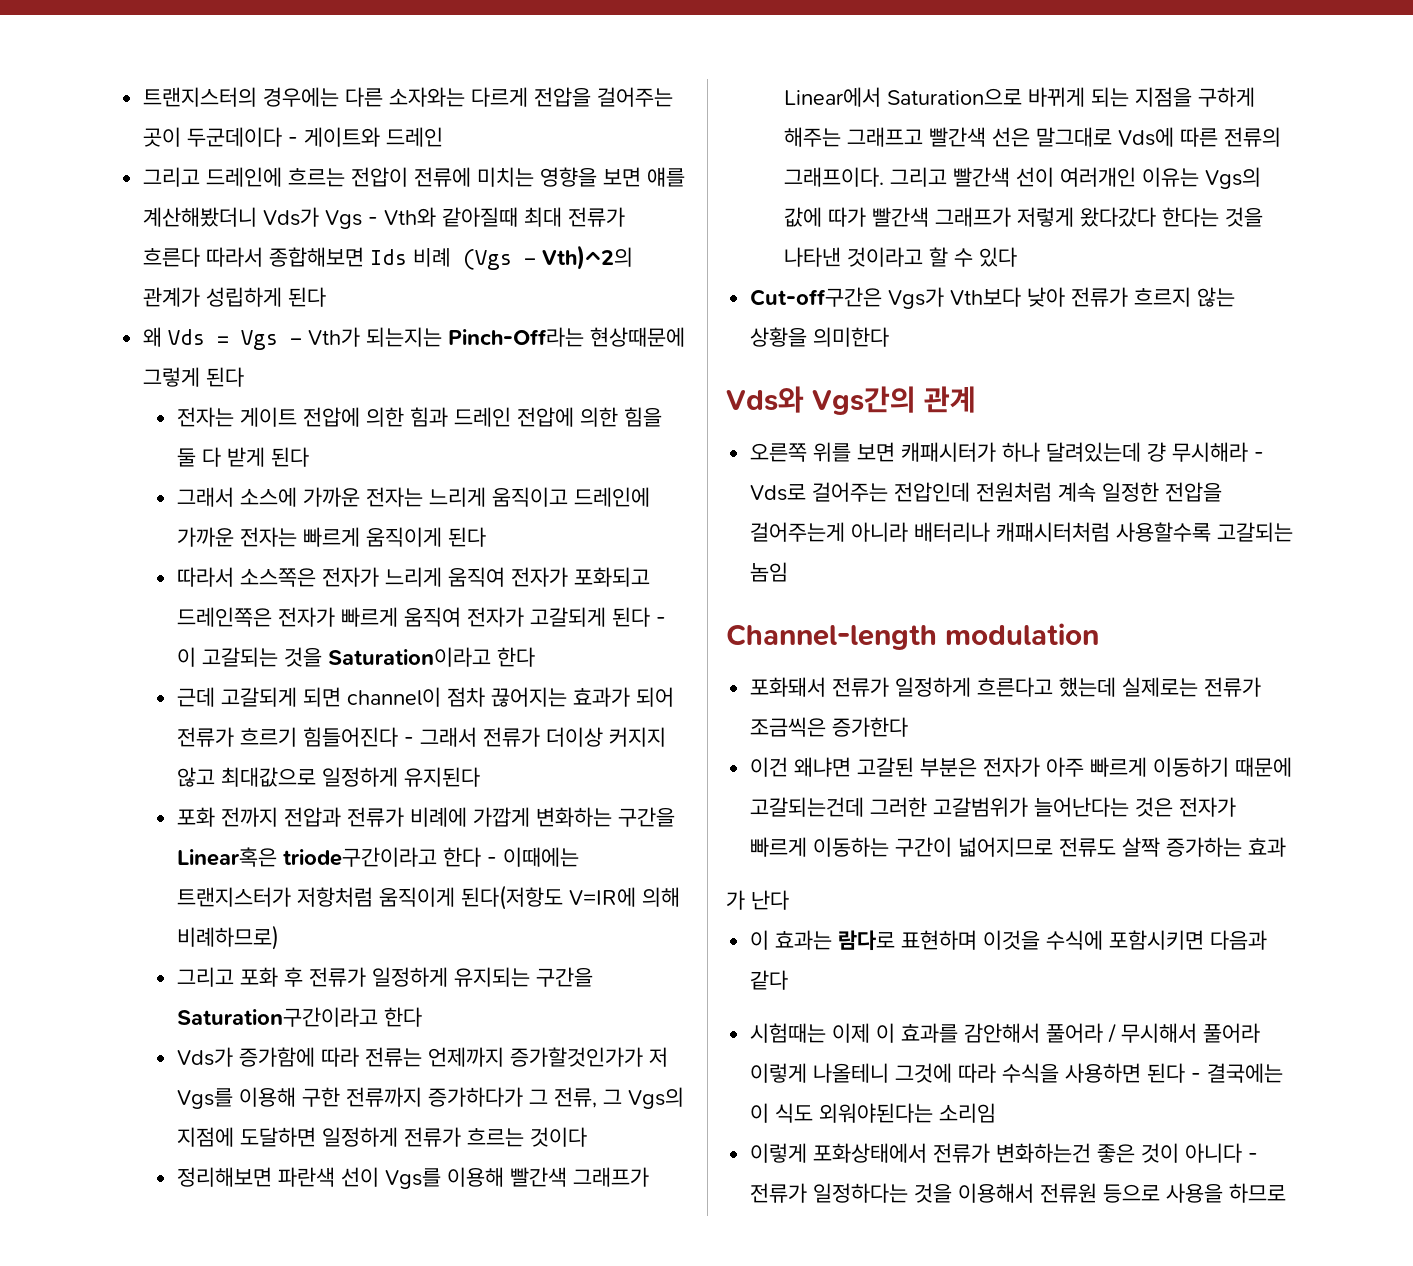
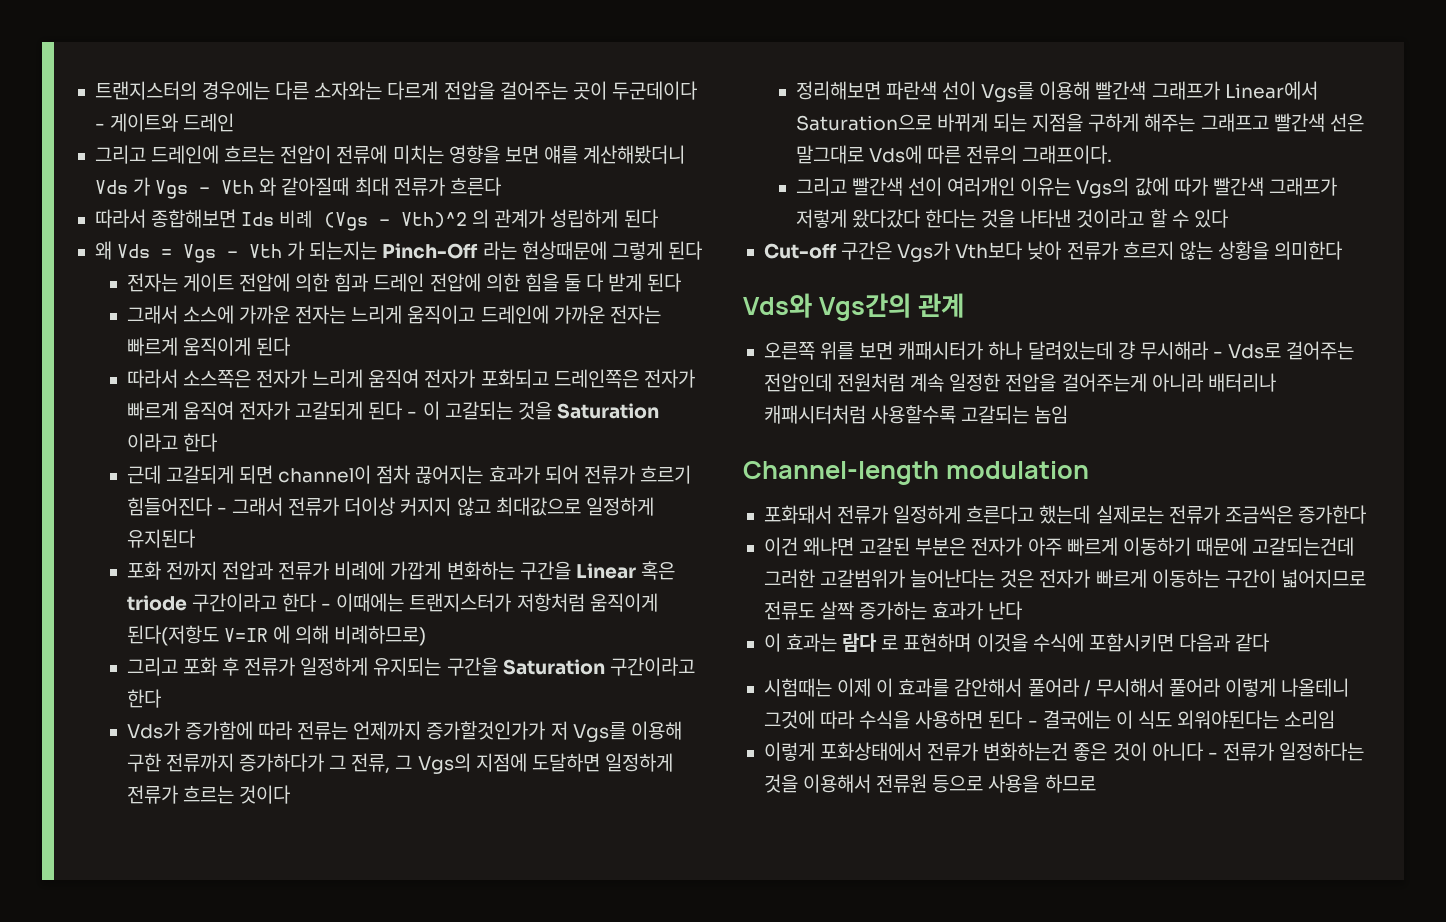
- 그리고 드레인에 흐르는 전압이 전류에 미치는 영향을 보면 얘를 계산해봤더니 Vds가 Vgs - Vth와 같아질때 최대 전류가 흐른다 따라서 종합해보면 Ids 비례 (Vgs - Vth)^2의 관계가 성립하게 된다
+ 그리고 드레인에 흐르는 전압이 전류에 미치는 영향을 보면 얘를 계산해봤더니 Vds 가 Vgs - Vth 와 같아질때 최대 전류가 흐른다
+ 따라서 종합해보면 Ids 비례 (Vgs - Vth)^2 의 관계가 성립하게 된다
- 왜 Vds = Vgs - Vth가 되는지는 Pinch-Off라는 현상때문에 그렇게 된다
+ 왜 Vds = Vgs - Vth 가 되는지는 Pinch-Off 라는 현상때문에 그렇게 된다
- 따라서 소스쪽은 전자가 느리게 움직여 전자가 포화되고 드레인쪽은 전자가 빠르게 움직여 전자가 고갈되게 된다 - 이 고갈되는 것을 Saturation이라고 한다
+ 따라서 소스쪽은 전자가 느리게 움직여 전자가 포화되고 드레인쪽은 전자가 빠르게 움직여 전자가 고갈되게 된다 - 이 고갈되는 것을 Saturation 이라고 한다
- 포화 전까지 전압과 전류가 비례에 가깝게 변화하는 구간을 Linear혹은 triode구간이라고 한다 - 이때에는 트랜지스터가 저항처럼 움직이게 된다(저항도 V=IR에 의해 비례하므로)
+ 포화 전까지 전압과 전류가 비례에 가깝게 변화하는 구간을 Linear 혹은 triode 구간이라고 한다 - 이때에는 트랜지스터가 저항처럼 움직이게 된다(저항도 V=IR 에 의해 비례하므로)
- 그리고 포화 후 전류가 일정하게 유지되는 구간을 Saturation구간이라고 한다
+ 그리고 포화 후 전류가 일정하게 유지되는 구간을 Saturation 구간이라고 한다
- 정리해보면 파란색 선이 Vgs를 이용해 빨간색 그래프가 Linear에서 Saturation으로 바뀌게 되는 지점을 구하게 해주는 그래프고 빨간색 선은 말그대로 Vds에 따른 전류의 그래프이다. 그리고 빨간색 선이 여러개인 이유는 Vgs의 값에 따가 빨간색 그래프가 저렇게 왔다갔다 한다는 것을 나타낸 것이라고 할 수 있다
+ 정리해보면 파란색 선이 Vgs를 이용해 빨간색 그래프가 Linear에서 Saturation으로 바뀌게 되는 지점을 구하게 해주는 그래프고 빨간색 선은 말그대로 Vds에 따른 전류의 그래프이다.
+ 그리고 빨간색 선이 여러개인 이유는 Vgs의 값에 따가 빨간색 그래프가 저렇게 왔다갔다 한다는 것을 나타낸 것이라고 할 수 있다
- Cut-off구간은 Vgs가 Vth보다 낮아 전류가 흐르지 않는 상황을 의미한다
+ Cut-off 구간은 Vgs가 Vth보다 낮아 전류가 흐르지 않는 상황을 의미한다
- 이건 왜냐면 고갈된 부분은 전자가 아주 빠르게 이동하기 때문에 고갈되는건데 그러한 고갈범위가 늘어난다는 것은 전자가 빠르게 이동하는 구간이 넓어지므로 전류도 살짝 증가하는 효과
- 가 난다
+ 이건 왜냐면 고갈된 부분은 전자가 아주 빠르게 이동하기 때문에 고갈되는건데 그러한 고갈범위가 늘어난다는 것은 전자가 빠르게 이동하는 구간이 넓어지므로 전류도 살짝 증가하는 효과가 난다
- 이 효과는 람다로 표현하며 이것을 수식에 포함시키면 다음과 같다
+ 이 효과는 람다 로 표현하며 이것을 수식에 포함시키면 다음과 같다

